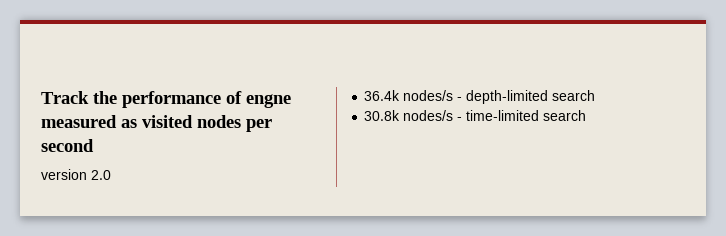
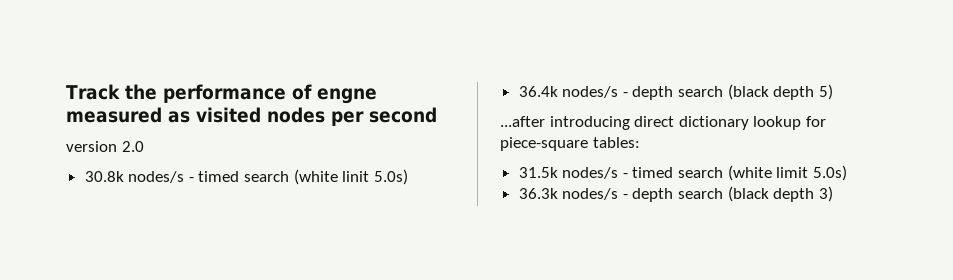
+ 30.8k nodes/s - timed search (white linit 5.0s)
- 36.4k nodes/s - depth-limited search
- 30.8k nodes/s - time-limited search
+ 36.4k nodes/s - depth search (black depth 5)
+ ...after introducing direct dictionary lookup for piece-square tables:
+ 31.5k nodes/s - timed search (white limit 5.0s)
+ 36.3k nodes/s - depth search (black depth 3)

